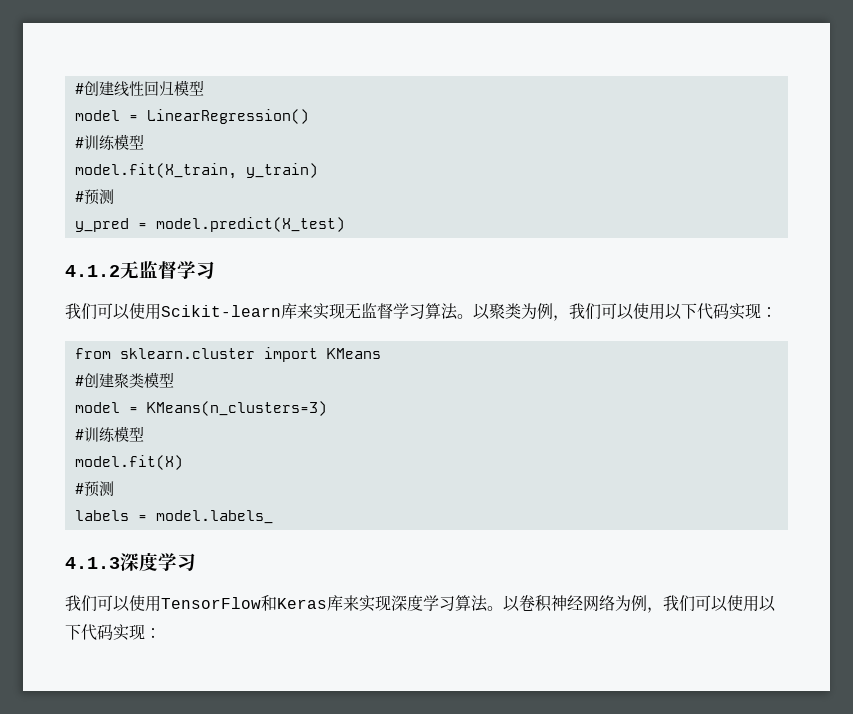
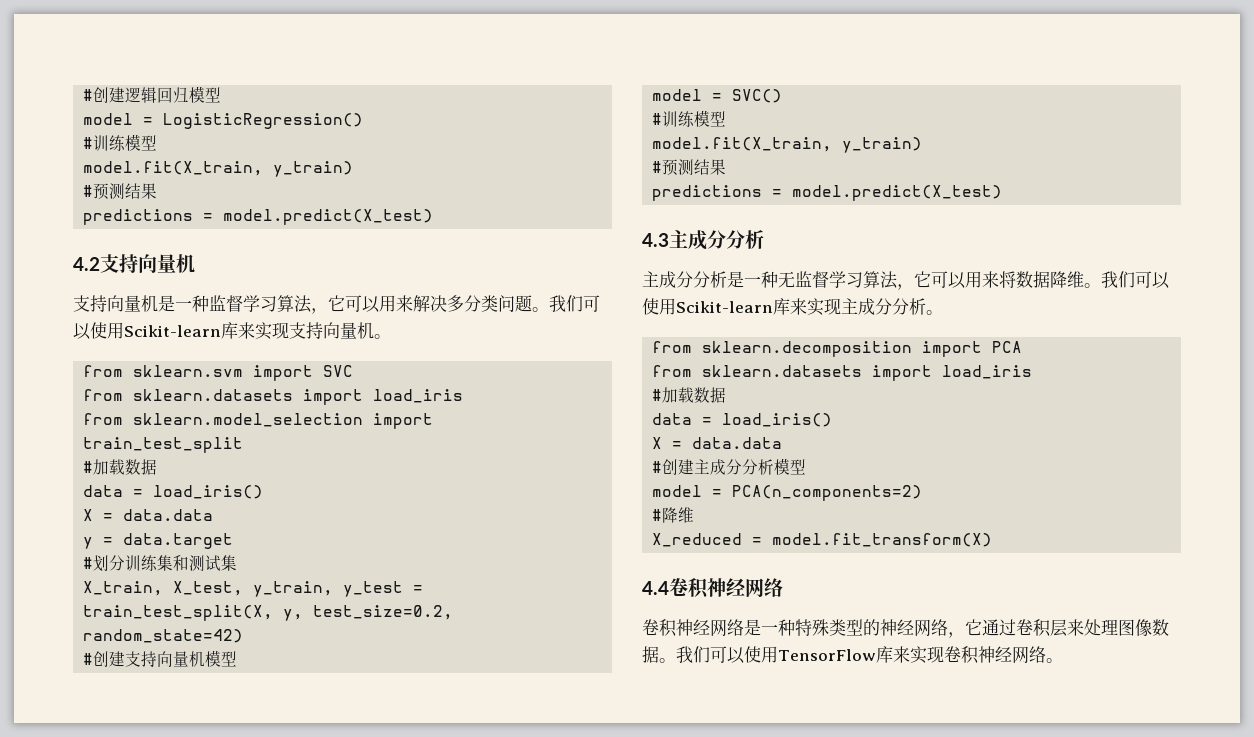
- #创建线性回归模型
+ #创建逻辑回归模型
- model = LinearRegression()
+ model = LogisticRegression()
  #训练模型
  model.fit(X_train, y_train)
- #预测
- y_pred = model.predict(X_test)
- 4.1.2无监督学习
- 我们可以使用Scikit-learn库来实现无监督学习算法。以聚类为例，我们可以使用以下代码实现：
- from sklearn.cluster import KMeans
- #创建聚类模型
- model = KMeans(n_clusters=3)
+ #预测结果
+ predictions = model.predict(X_test)
+ 4.2支持向量机
+ 支持向量机是一种监督学习算法，它可以用来解决多分类问题。我们可以使用Scikit-learn库来实现支持向量机。
+ from sklearn.svm import SVC
+ from sklearn.datasets import load_iris
+ from sklearn.model_selection import train_test_split
+ #加载数据
+ data = load_iris()
+ X = data.data
+ y = data.target
+ #划分训练集和测试集
+ X_train, X_test, y_train, y_test = train_test_split(X, y, test_size=0.2, random_state=42)
+ #创建支持向量机模型
+ model = SVC()
  #训练模型
- model.fit(X)
- #预测
- labels = model.labels_
- 4.1.3深度学习
- 我们可以使用TensorFlow和Keras库来实现深度学习算法。以卷积神经网络为例，我们可以使用以下代码实现：
+ model.fit(X_train, y_train)
+ #预测结果
+ predictions = model.predict(X_test)
+ 4.3主成分分析
+ 主成分分析是一种无监督学习算法，它可以用来将数据降维。我们可以使用Scikit-learn库来实现主成分分析。
+ from sklearn.decomposition import PCA
+ from sklearn.datasets import load_iris
+ #加载数据
+ data = load_iris()
+ X = data.data
+ #创建主成分分析模型
+ model = PCA(n_components=2)
+ #降维
+ X_reduced = model.fit_transform(X)
+ 4.4卷积神经网络
+ 卷积神经网络是一种特殊类型的神经网络，它通过卷积层来处理图像数据。我们可以使用TensorFlow库来实现卷积神经网络。

